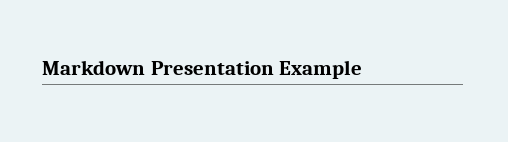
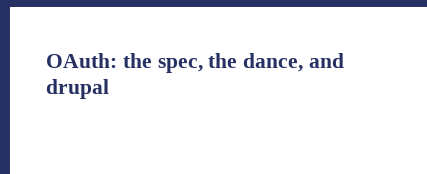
- Markdown Presentation Example
+ OAuth: the spec, the dance, and drupal

